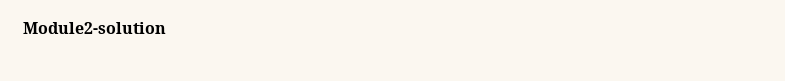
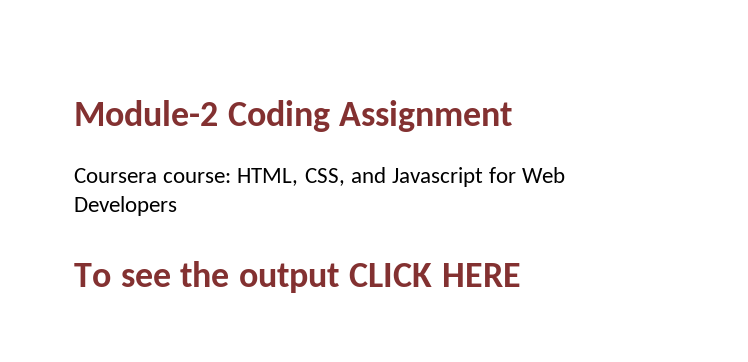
- Module2-solution
+ Module-2 Coding Assignment
+ Coursera course: HTML, CSS, and Javascript for Web Developers
+ To see the output CLICK HERE

